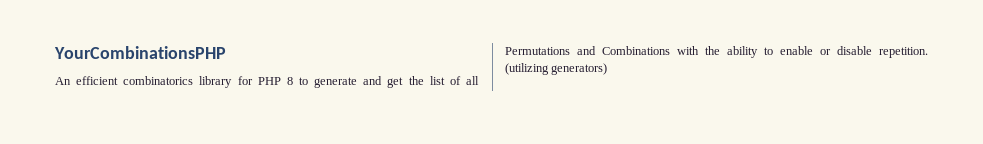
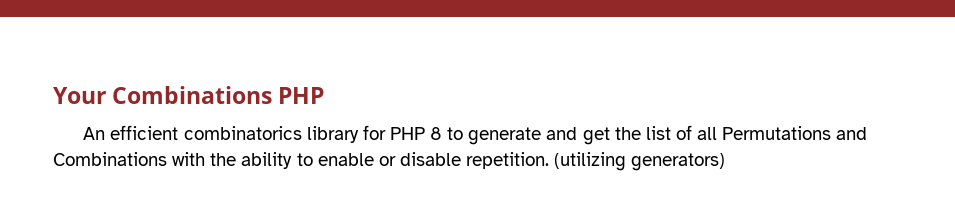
- YourCombinationsPHP
+ Your Combinations PHP

